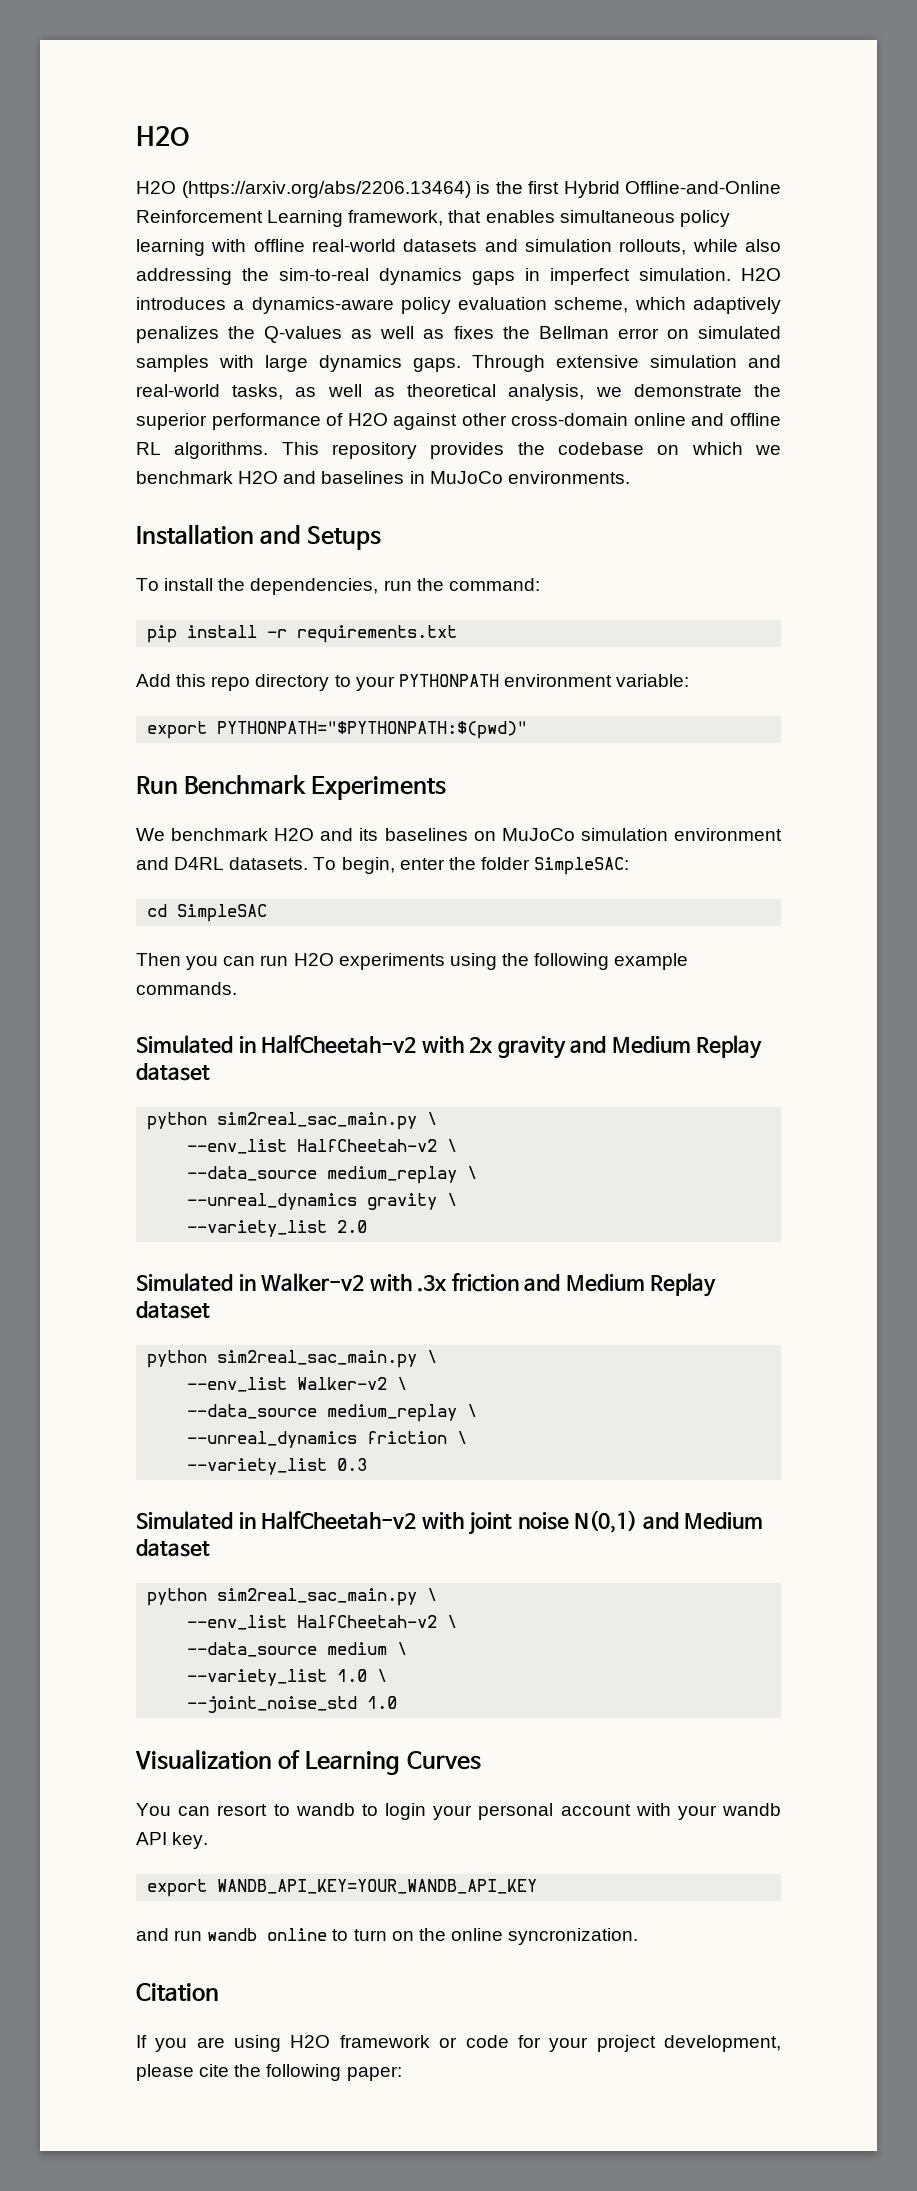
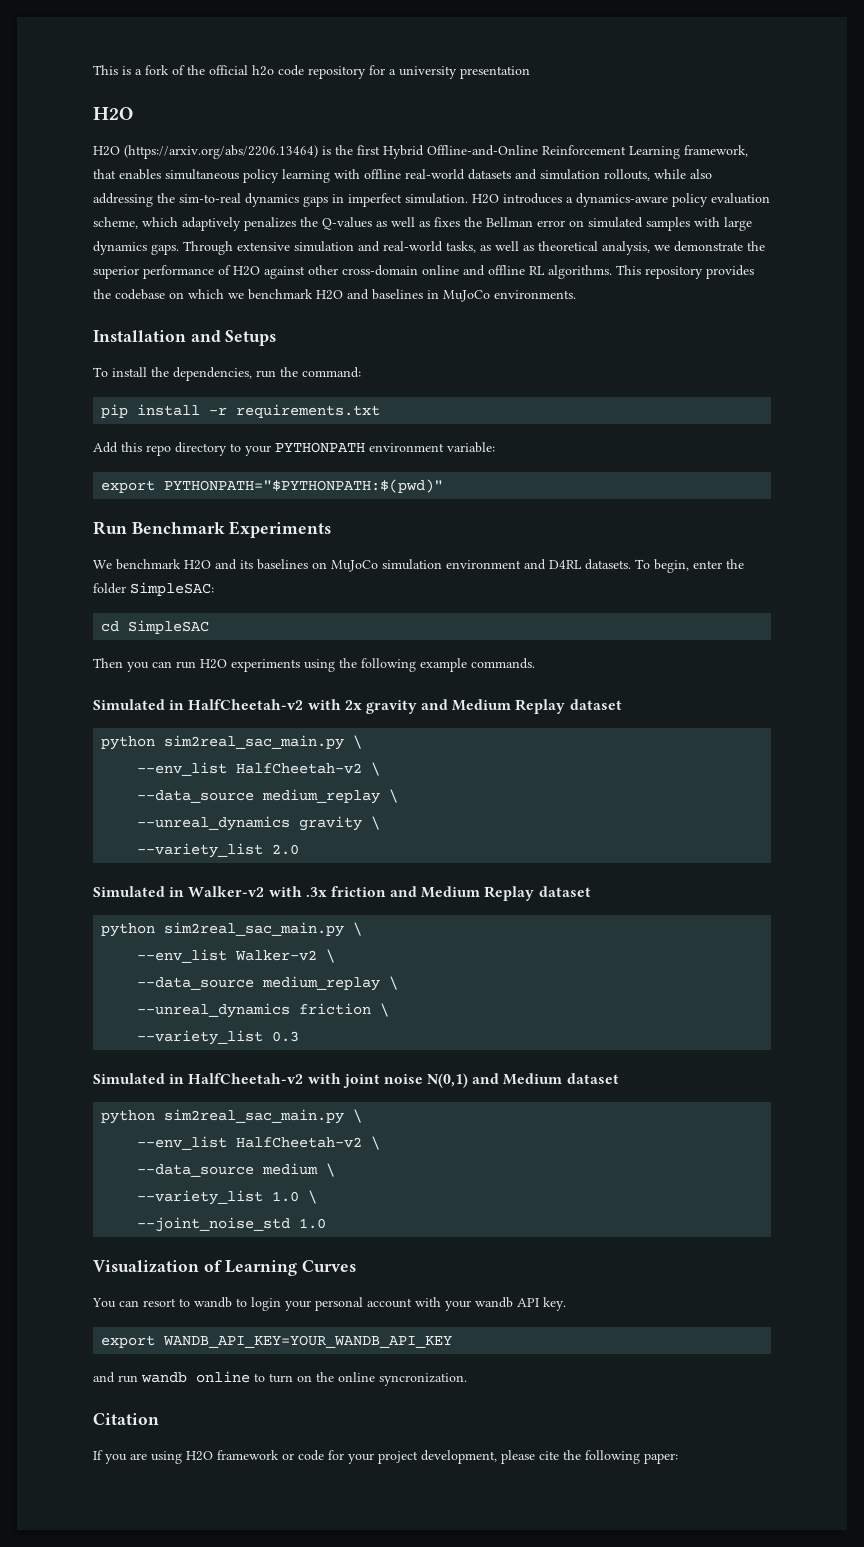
+ This is a fork of the official h2o code repository for a university presentation

